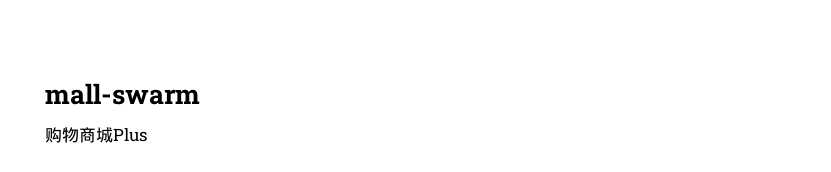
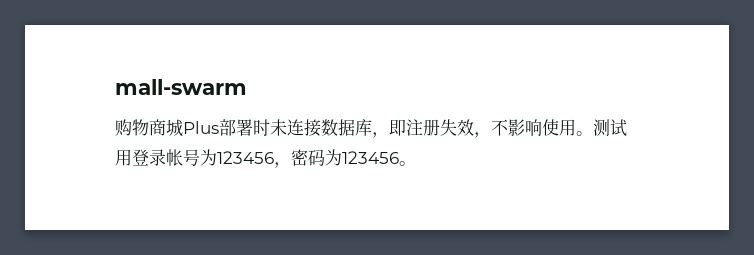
- 购物商城Plus
+ 购物商城Plus部署时未连接数据库，即注册失效，不影响使用。测试用登录帐号为123456，密码为123456。

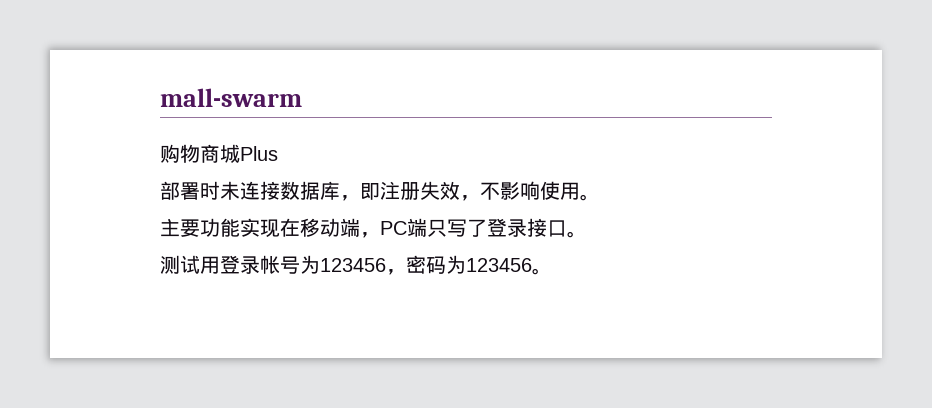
- 购物商城Plus部署时未连接数据库，即注册失效，不影响使用。测试用登录帐号为123456，密码为123456。
+ 购物商城Plus
+ 部署时未连接数据库，即注册失效，不影响使用。
+ 主要功能实现在移动端，PC端只写了登录接口。
+ 测试用登录帐号为123456，密码为123456。

